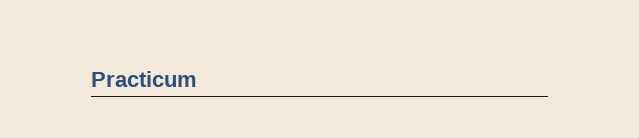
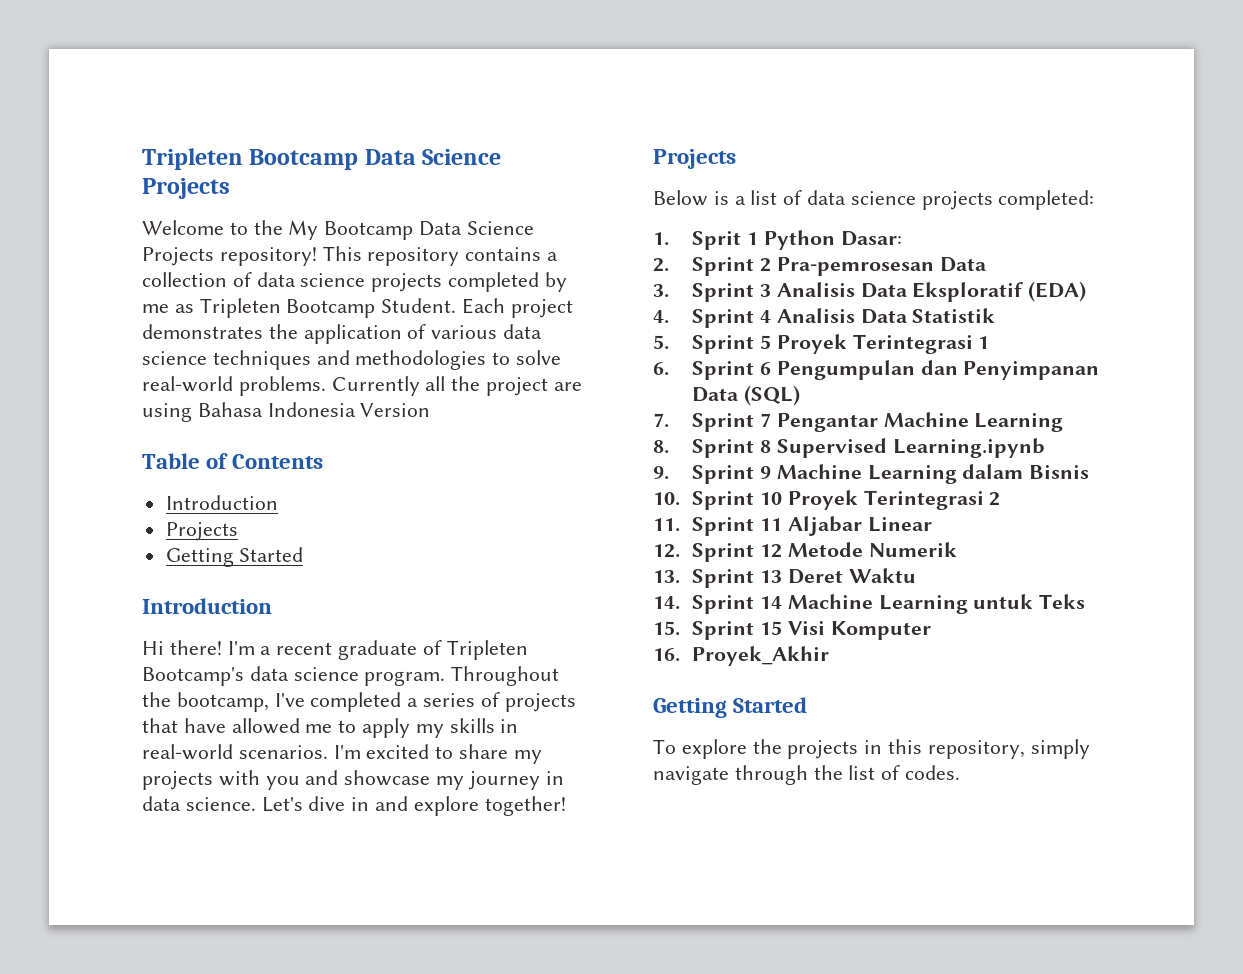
- Practicum
+ Tripleten Bootcamp Data Science Projects
+ Welcome to the My Bootcamp Data Science Projects repository! This repository contains a collection of data science projects completed by me as Tripleten Bootcamp Student. Each project demonstrates the application of various data science techniques and methodologies to solve real-world problems. Currently all the project are using Bahasa Indonesia Version
+ Table of Contents
+ Introduction
+ Projects
+ Getting Started
+ Introduction
+ Hi there! I'm a recent graduate of Tripleten Bootcamp's data science program. Throughout the bootcamp, I've completed a series of projects that have allowed me to apply my skills in real-world scenarios. I'm excited to share my projects with you and showcase my journey in data science. Let's dive in and explore together!
+ Projects
+ Below is a list of data science projects completed:
+ 1. Sprit 1 Python Dasar:
+ 2. Sprint 2 Pra-pemrosesan Data
+ 3. Sprint 3 Analisis Data Eksploratif (EDA)
+ 4. Sprint 4 Analisis Data Statistik
+ 5. Sprint 5 Proyek Terintegrasi 1
+ 6. Sprint 6 Pengumpulan dan Penyimpanan Data (SQL)
+ 7. Sprint 7 Pengantar Machine Learning
+ 8. Sprint 8 Supervised Learning.ipynb
+ 9. Sprint 9 Machine Learning dalam Bisnis
+ 10. Sprint 10 Proyek Terintegrasi 2
+ 11. Sprint 11 Aljabar Linear
+ 12. Sprint 12 Metode Numerik
+ 13. Sprint 13 Deret Waktu
+ 14. Sprint 14 Machine Learning untuk Teks
+ 15. Sprint 15 Visi Komputer
+ 16. Proyek_Akhir
+ Getting Started
+ To explore the projects in this repository, simply navigate through the list of codes.

